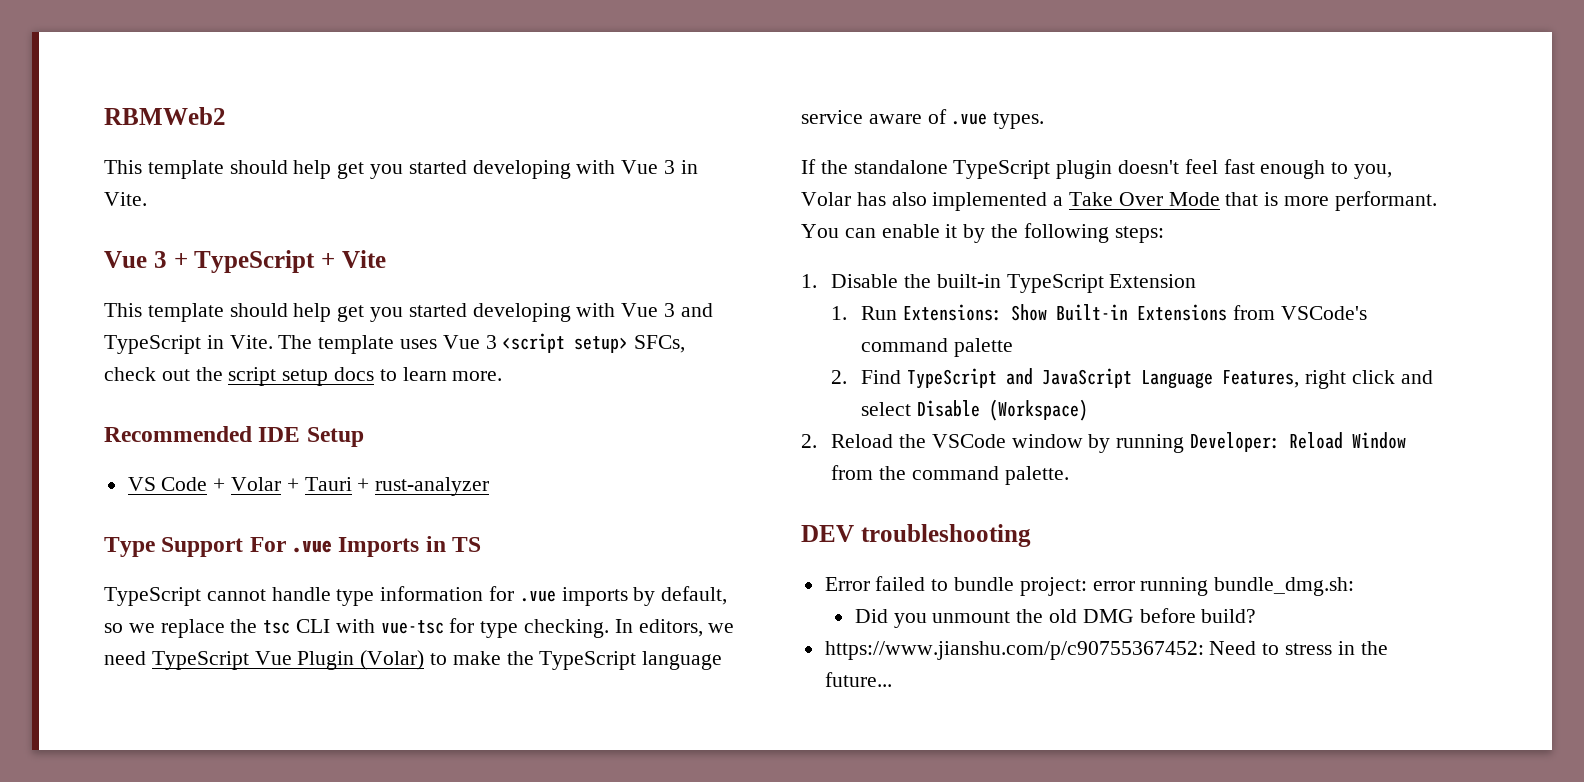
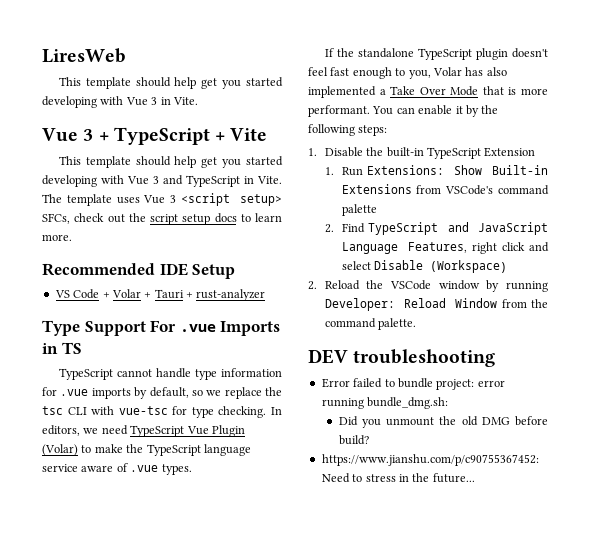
- RBMWeb2
+ LiresWeb

